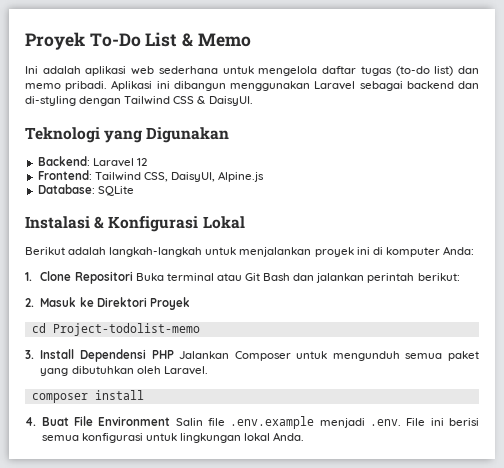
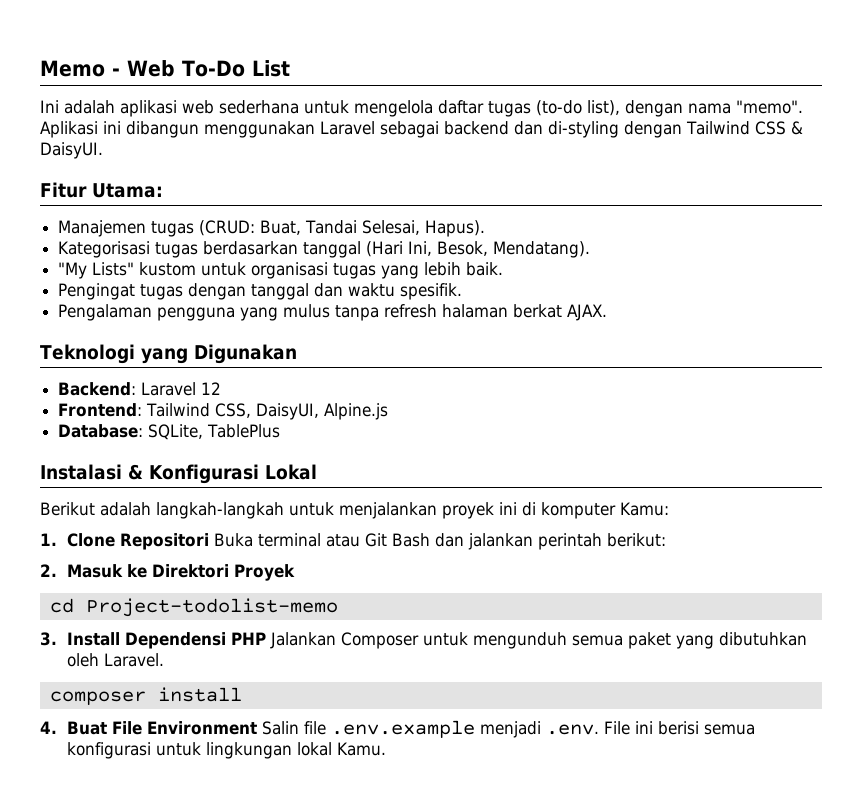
- Proyek To-Do List & Memo
+ Memo - Web To-Do List
- Ini adalah aplikasi web sederhana untuk mengelola daftar tugas (to-do list) dan memo pribadi.
+ Ini adalah aplikasi web sederhana untuk mengelola daftar tugas (to-do list), dengan nama "memo".
+ Fitur Utama:
+ Manajemen tugas (CRUD: Buat, Tandai Selesai, Hapus).
+ Kategorisasi tugas berdasarkan tanggal (Hari Ini, Besok, Mendatang).
+ "My Lists" kustom untuk organisasi tugas yang lebih baik.
+ Pengingat tugas dengan tanggal dan waktu spesifik.
+ Pengalaman pengguna yang mulus tanpa refresh halaman berkat AJAX.
- Database: SQLite
+ Database: SQLite, TablePlus
- Berikut adalah langkah-langkah untuk menjalankan proyek ini di komputer Anda:
+ Berikut adalah langkah-langkah untuk menjalankan proyek ini di komputer Kamu:
- 4. Buat File Environment Salin file .env.example menjadi .env. File ini berisi semua konfigurasi untuk lingkungan lokal Anda.
+ 4. Buat File Environment Salin file .env.example menjadi .env. File ini berisi semua konfigurasi untuk lingkungan lokal Kamu.

